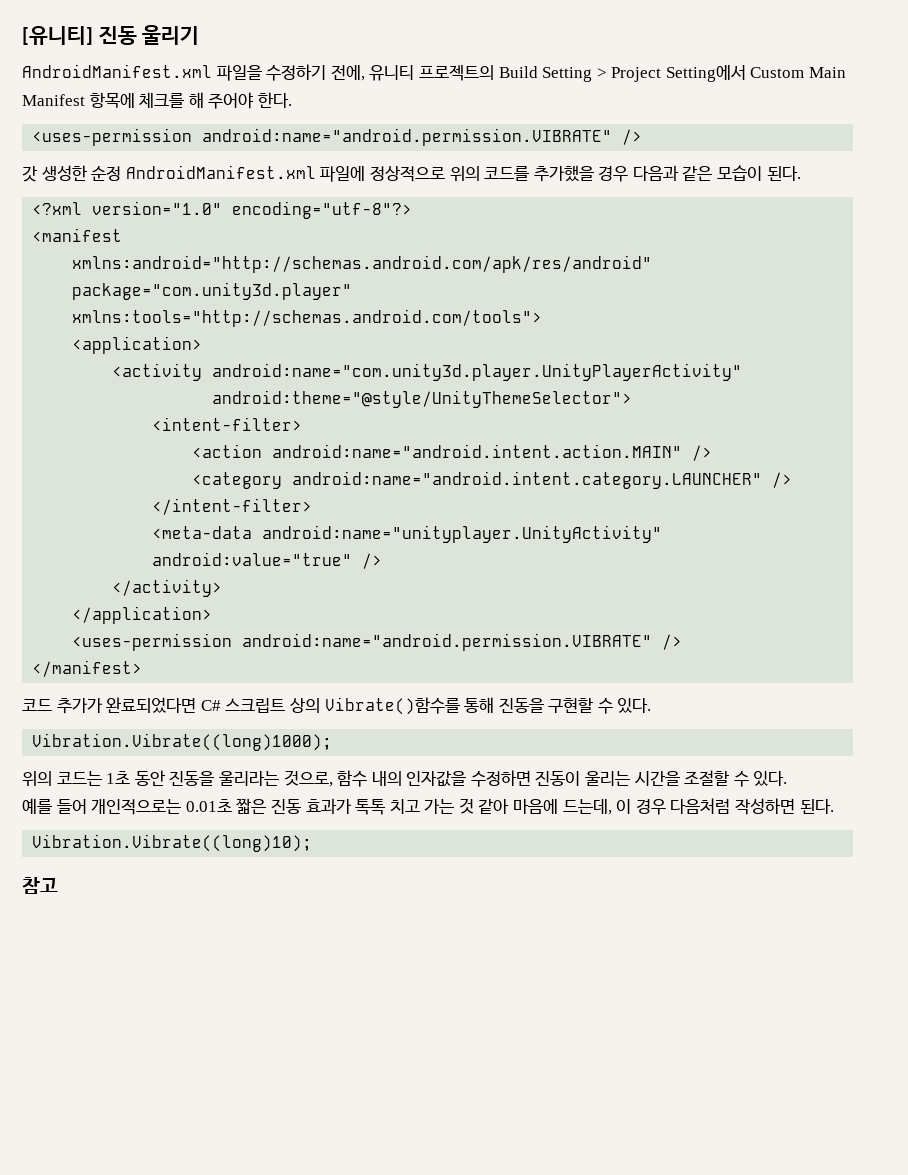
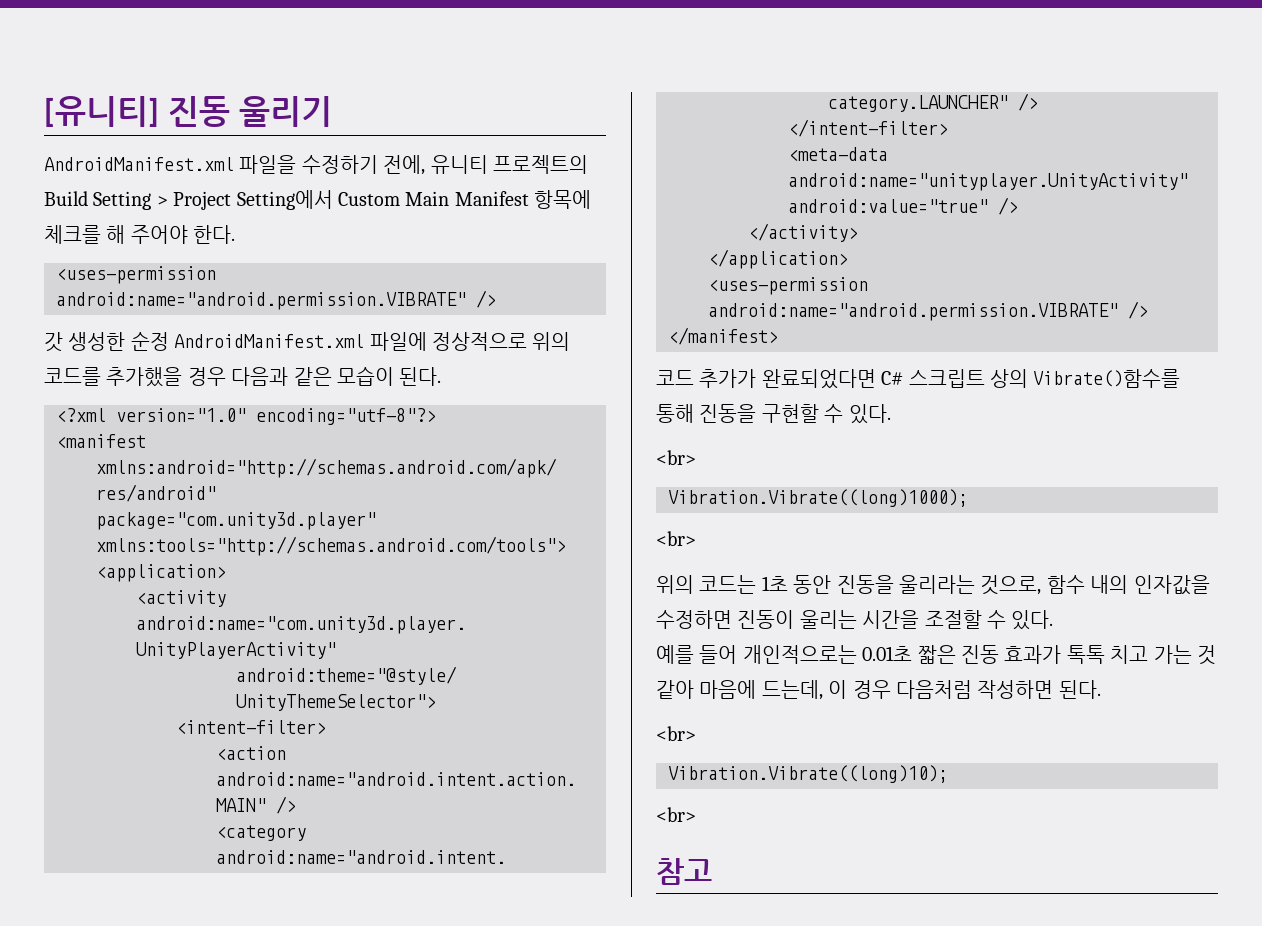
  코드 추가가 완료되었다면 C# 스크립트 상의 Vibrate()함수를 통해 진동을 구현할 수 있다.
+ <br>
  Vibration.Vibrate((long)1000);
+ <br>
  예를 들어 개인적으로는 0.01초 짧은 진동 효과가 톡톡 치고 가는 것 같아 마음에 드는데, 이 경우 다음처럼 작성하면 된다.
+ <br>
  Vibration.Vibrate((long)10);
+ <br>

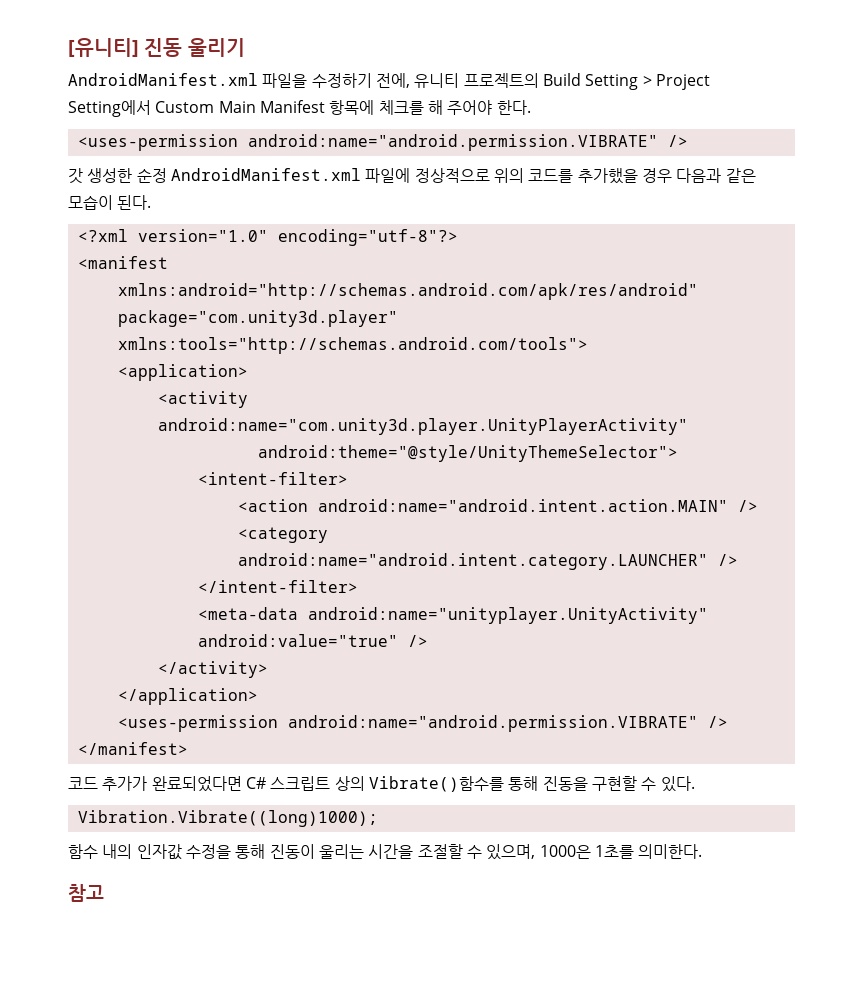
  코드 추가가 완료되었다면 C# 스크립트 상의 Vibrate()함수를 통해 진동을 구현할 수 있다.
- <br>
  Vibration.Vibrate((long)1000);
- <br>
- 위의 코드는 1초 동안 진동을 울리라는 것으로, 함수 내의 인자값을 수정하면 진동이 울리는 시간을 조절할 수 있다.
- 예를 들어 개인적으로는 0.01초 짧은 진동 효과가 톡톡 치고 가는 것 같아 마음에 드는데, 이 경우 다음처럼 작성하면 된다.
- <br>
- Vibration.Vibrate((long)10);
- <br>
+ 함수 내의 인자값 수정을 통해 진동이 울리는 시간을 조절할 수 있으며, 1000은 1초를 의미한다.

